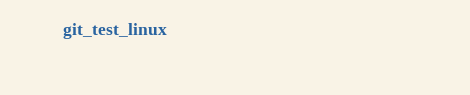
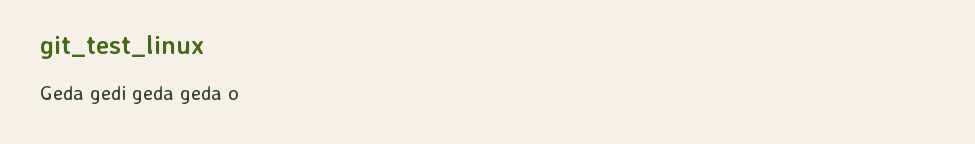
+ Geda gedi geda geda o

